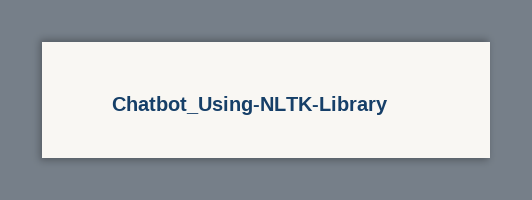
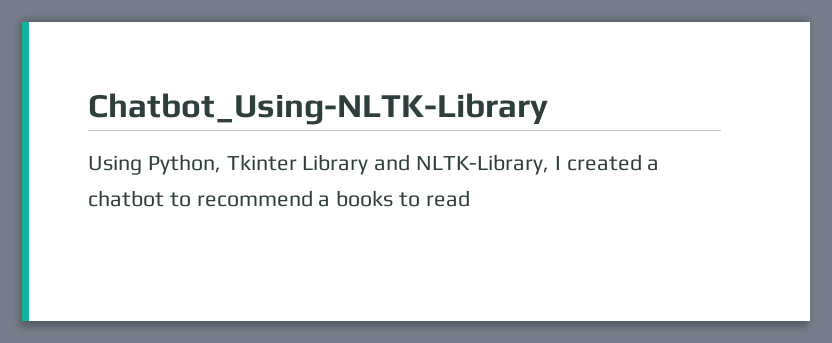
+ Using Python, Tkinter Library and NLTK-Library, I created a chatbot to recommend a books to read

